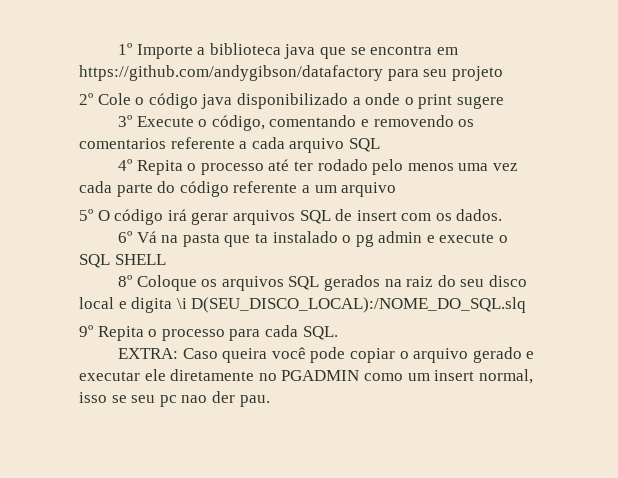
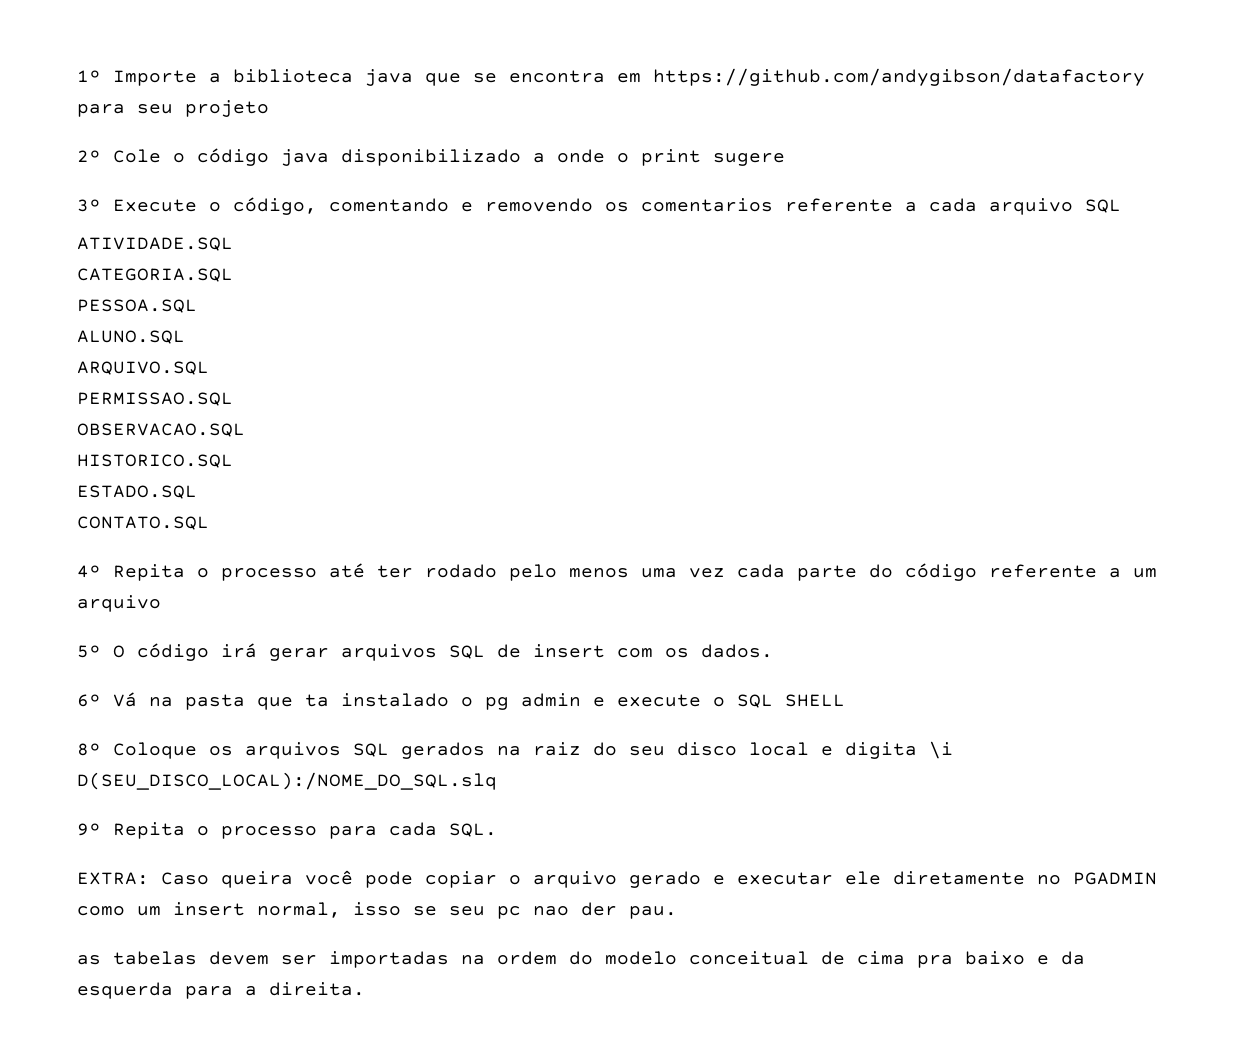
+ ATIVIDADE.SQL
+ CATEGORIA.SQL
+ PESSOA.SQL
+ ALUNO.SQL
+ ARQUIVO.SQL
+ PERMISSAO.SQL
+ OBSERVACAO.SQL
+ HISTORICO.SQL
+ ESTADO.SQL
+ CONTATO.SQL
+ as tabelas devem ser importadas na ordem do modelo conceitual de cima pra baixo e da esquerda para a direita.

